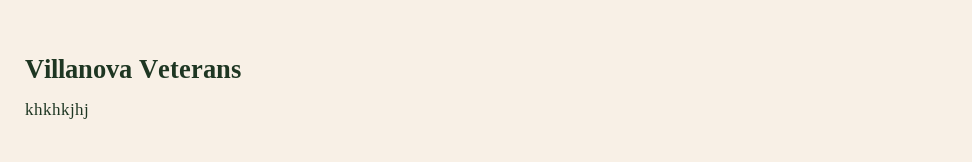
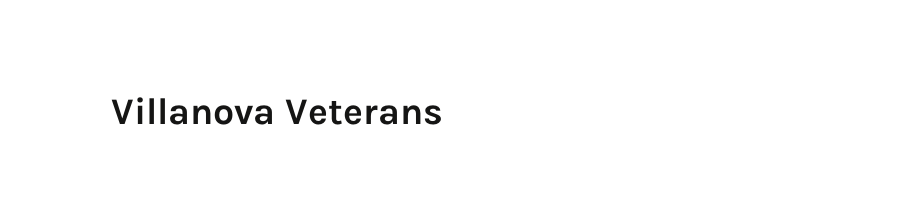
- khkhkjhj

